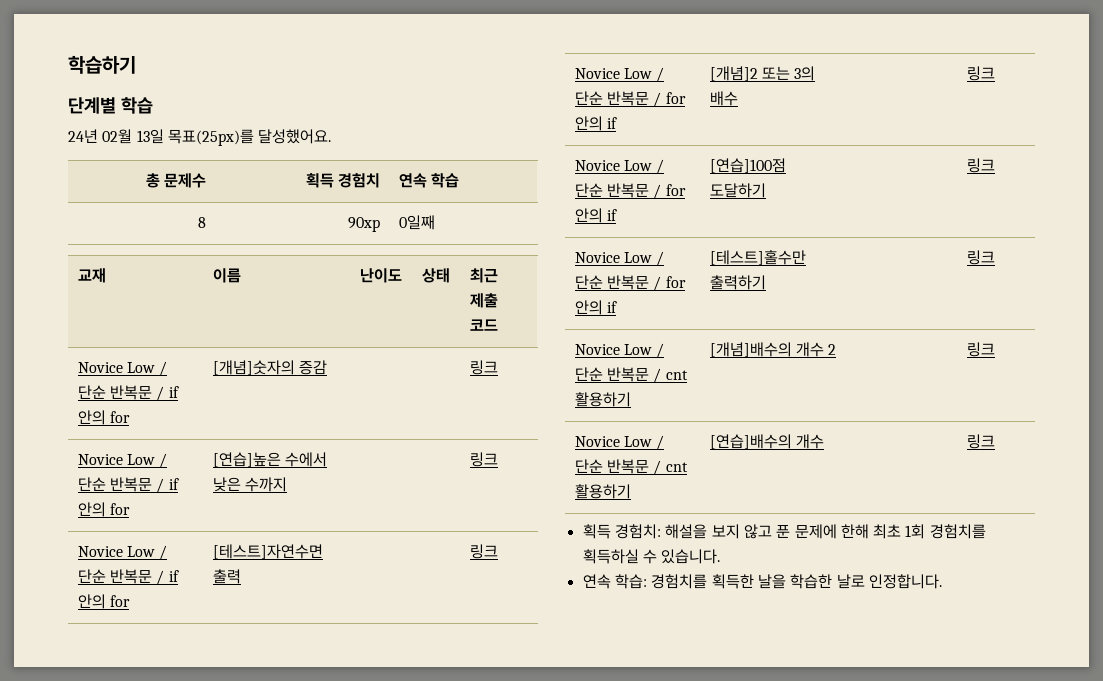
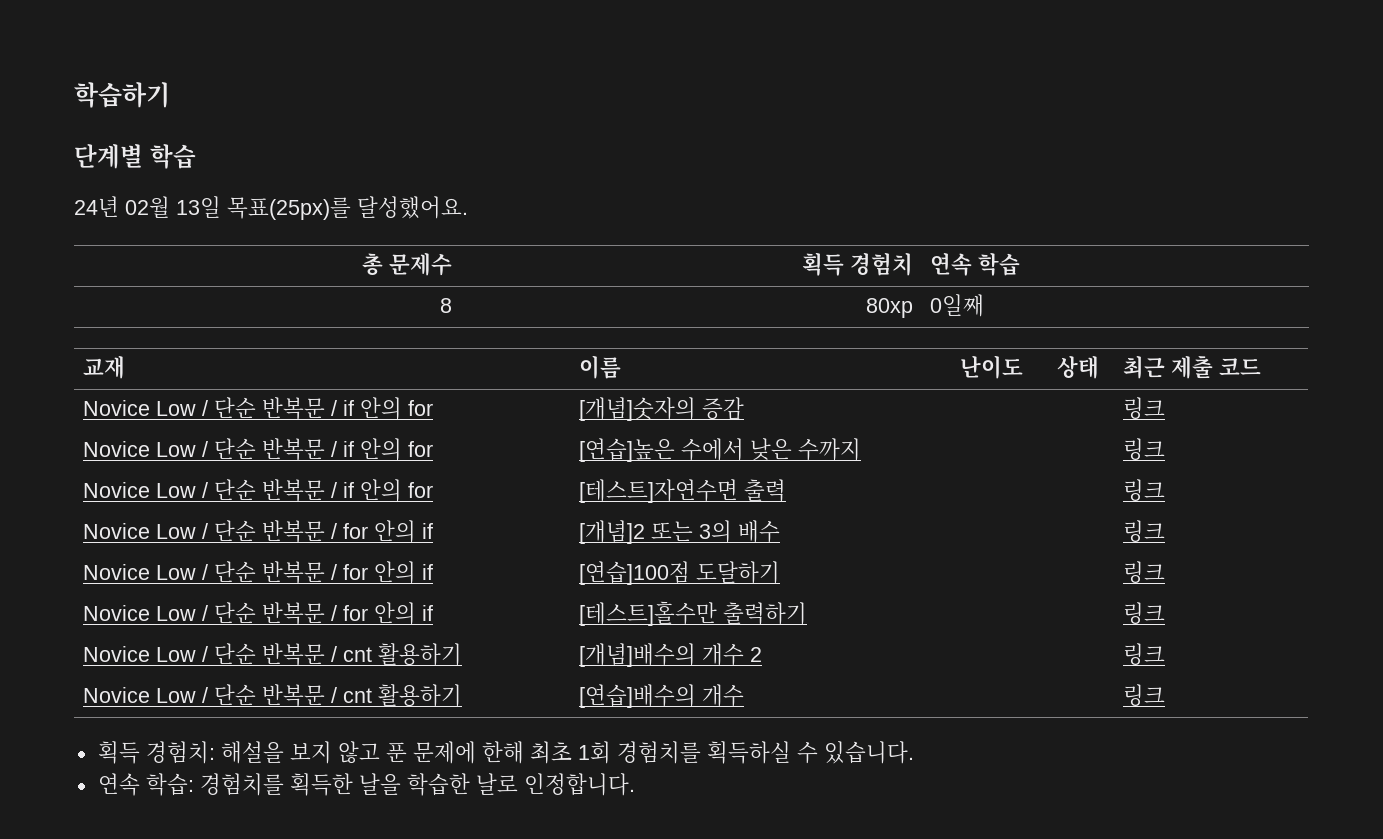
- 8 | 90xp | 0일째
+ 8 | 80xp | 0일째

